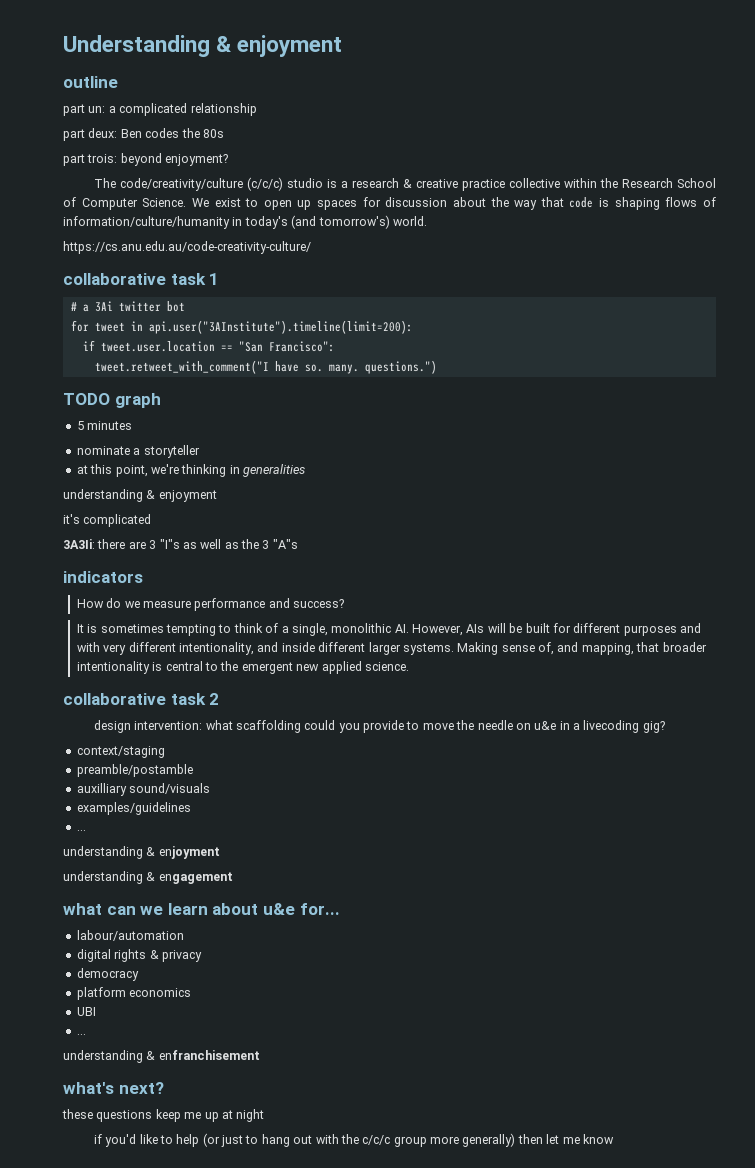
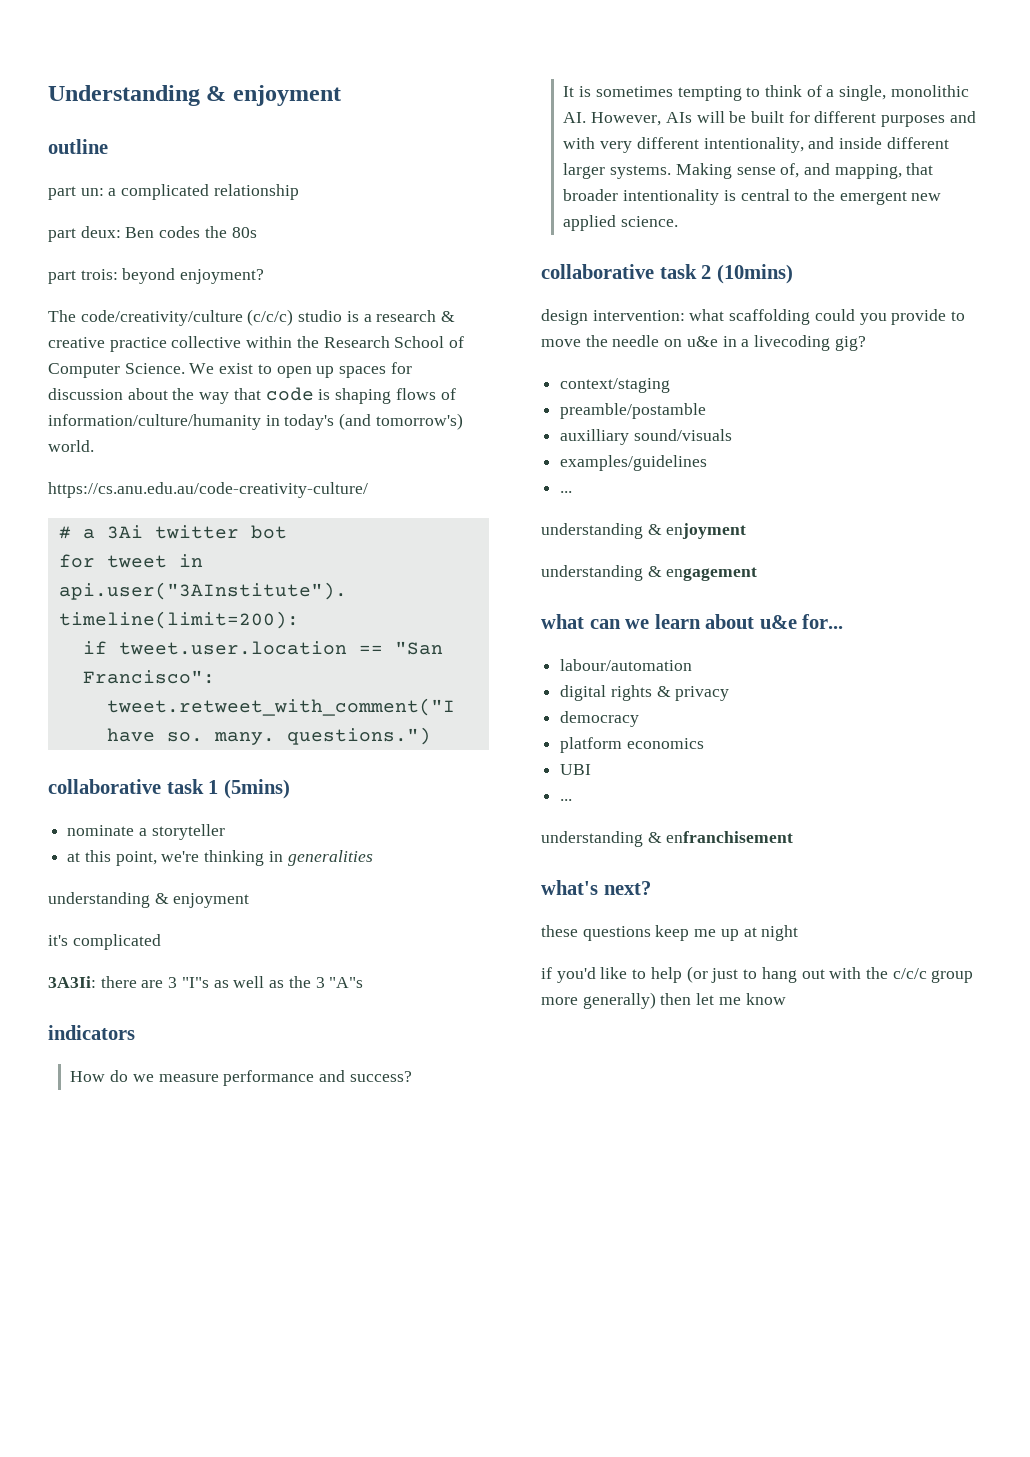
- collaborative task 1
- TODO graph
- 5 minutes
+ collaborative task 1 (5mins)
- collaborative task 2
+ collaborative task 2 (10mins)

